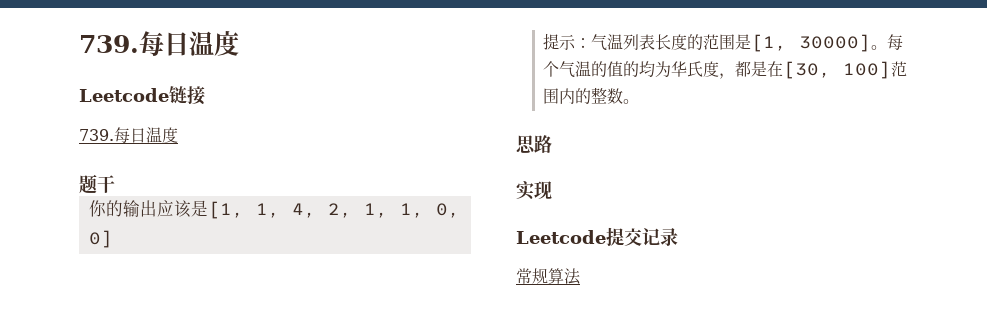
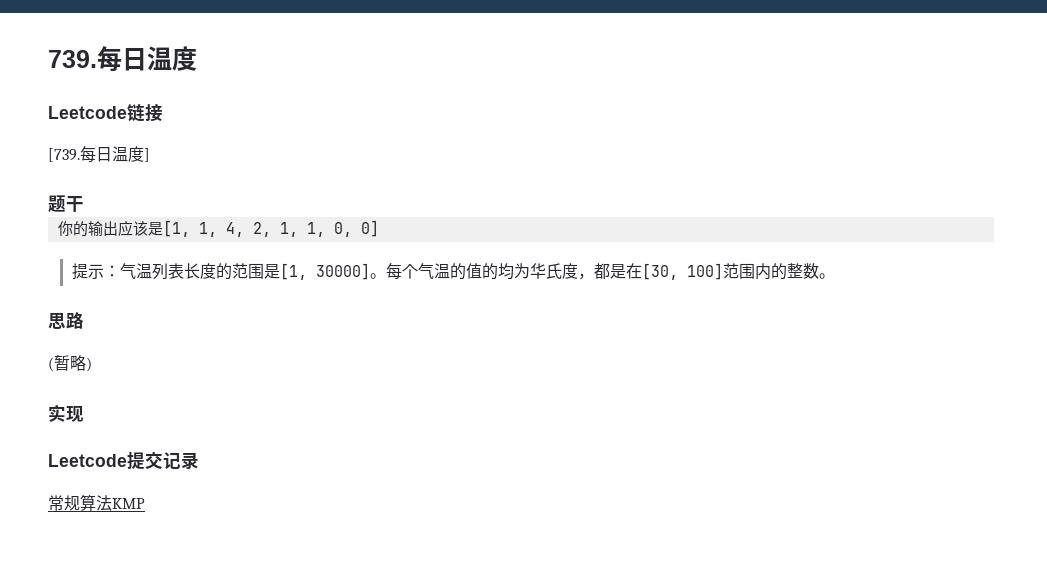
  Leetcode链接
- 739.每日温度
+ [739.每日温度]
+ (暂略)
- 常规算法
+ 常规算法KMP

